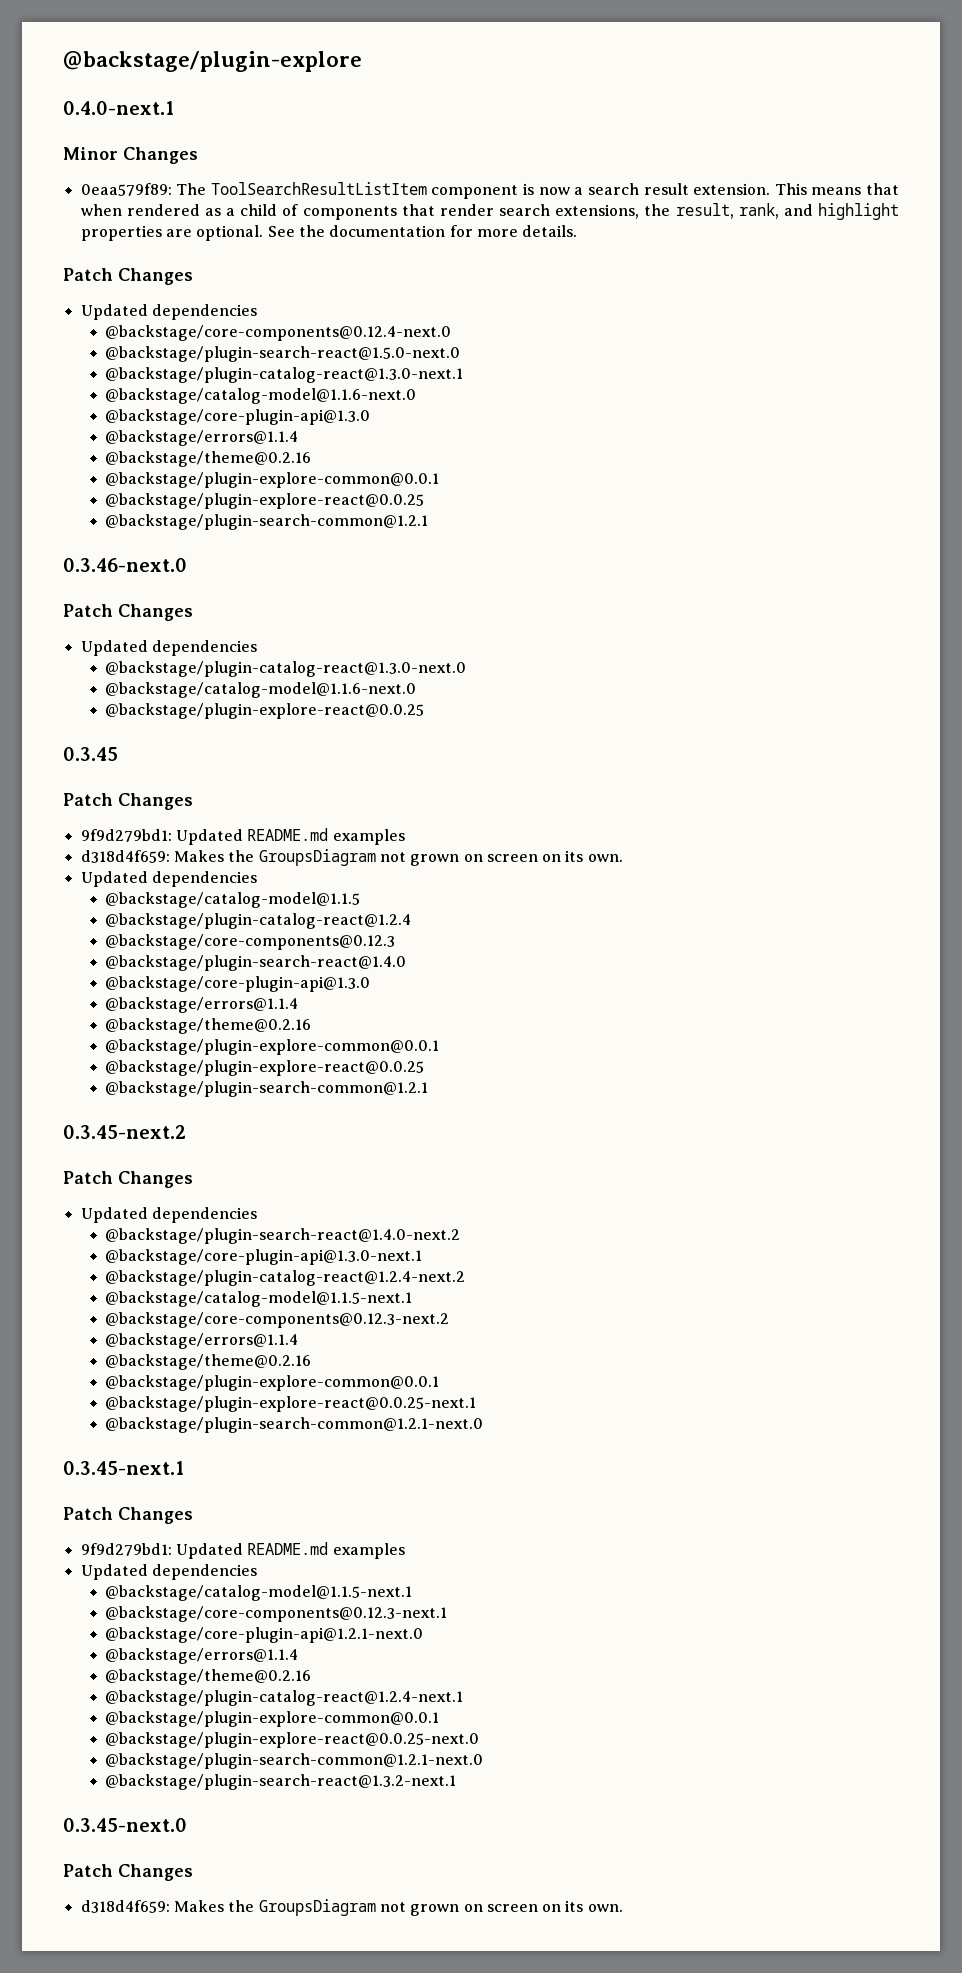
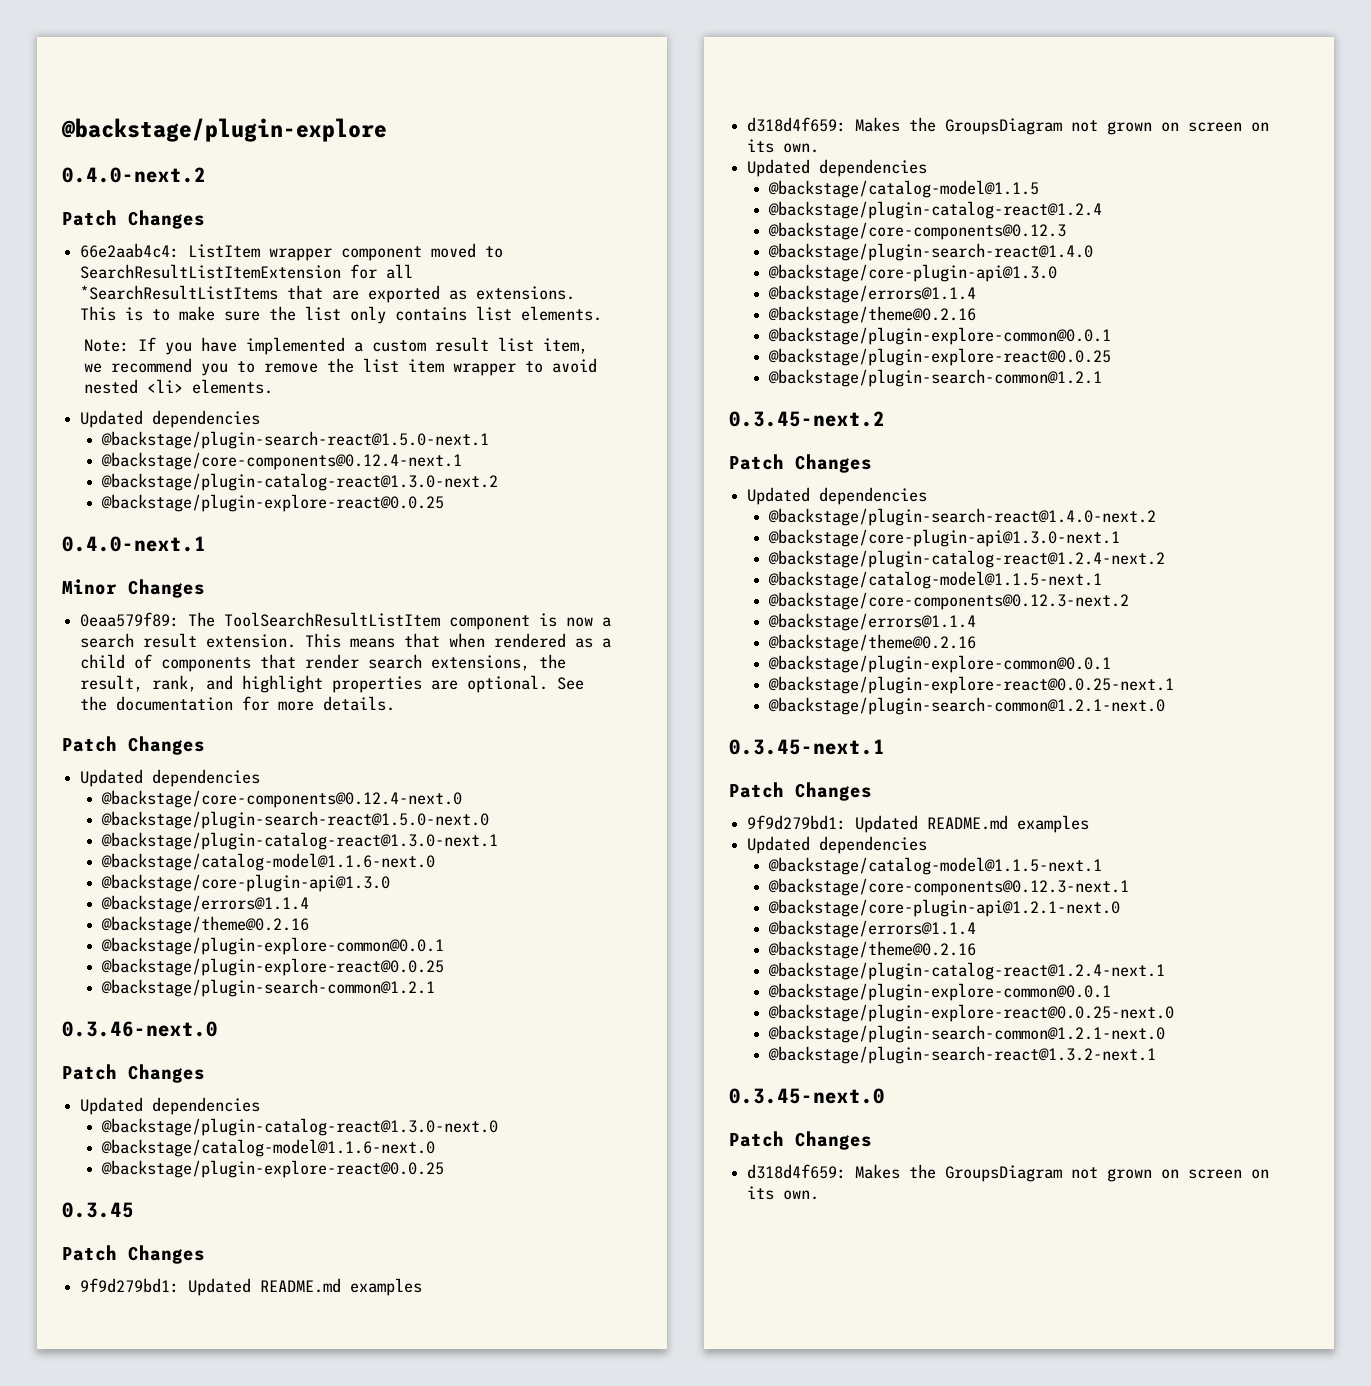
+ 0.4.0-next.2
+ Patch Changes
+ 66e2aab4c4: ListItem wrapper component moved to SearchResultListItemExtension for all *SearchResultListItems that are exported as extensions. This is to make sure the list only contains list elements.
+ Note: If you have implemented a custom result list item, we recommend you to remove the list item wrapper to avoid nested <li> elements.
+ Updated dependencies
+ @backstage/plugin-search-react@1.5.0-next.1
+ @backstage/core-components@0.12.4-next.1
+ @backstage/plugin-catalog-react@1.3.0-next.2
+ @backstage/plugin-explore-react@0.0.25

